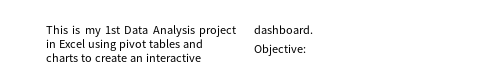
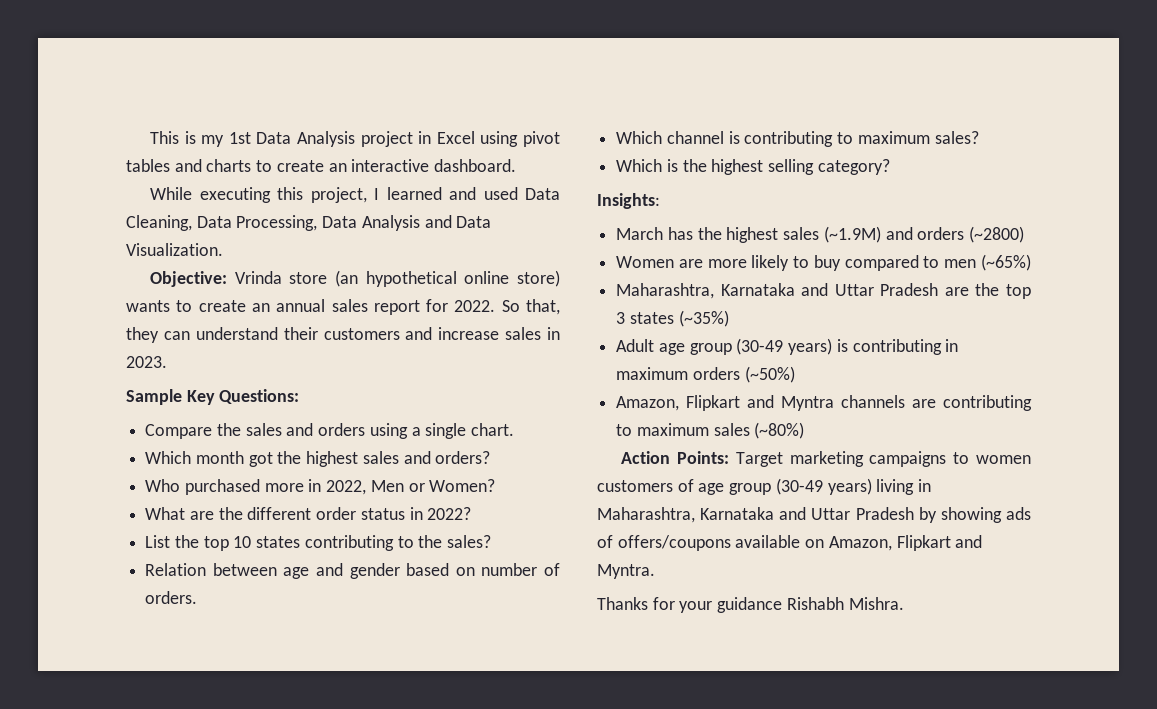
- Objective:
+ While executing this project, I learned and used Data Cleaning, Data Processing, Data Analysis and Data Visualization.
+ Objective: Vrinda store (an hypothetical online store) wants to create an annual sales report for 2022. So that, they can understand their customers and increase sales in 2023.
+ Sample Key Questions:
+ Compare the sales and orders using a single chart.
+ Which month got the highest sales and orders?
+ Who purchased more in 2022, Men or Women?
+ What are the different order status in 2022?
+ List the top 10 states contributing to the sales?
+ Relation between age and gender based on number of orders.
+ Which channel is contributing to maximum sales?
+ Which is the highest selling category?
+ Insights:
+ March has the highest sales (~1.9M) and orders (~2800)
+ Women are more likely to buy compared to men (~65%)
+ Maharashtra, Karnataka and Uttar Pradesh are the top 3 states (~35%)
+ Adult age group (30-49 years) is contributing in maximum orders (~50%)
+ Amazon, Flipkart and Myntra channels are contributing to maximum sales (~80%)
+ Action Points: Target marketing campaigns to women customers of age group (30-49 years) living in Maharashtra, Karnataka and Uttar Pradesh by showing ads of offers/coupons available on Amazon, Flipkart and Myntra.
+ Thanks for your guidance Rishabh Mishra.

